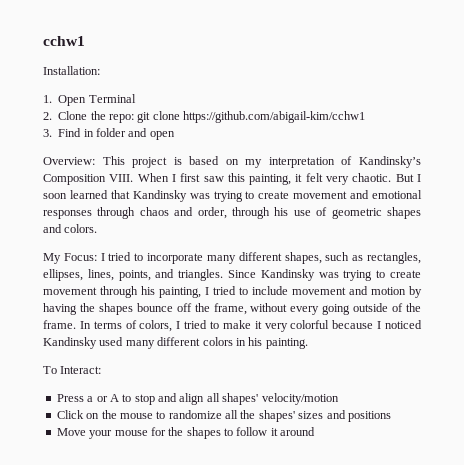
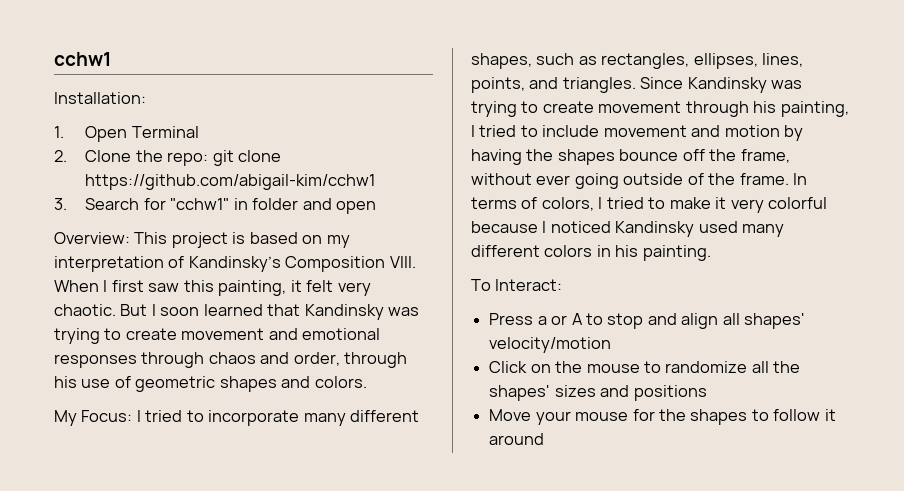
- 3. Find in folder and open
+ 3. Search for "cchw1" in folder and open
- Since Kandinsky was trying to create movement through his painting, I tried to include movement and motion by having the shapes bounce off the frame, without every going outside of the frame.
+ Since Kandinsky was trying to create movement through his painting, I tried to include movement and motion by having the shapes bounce off the frame, without ever going outside of the frame.

